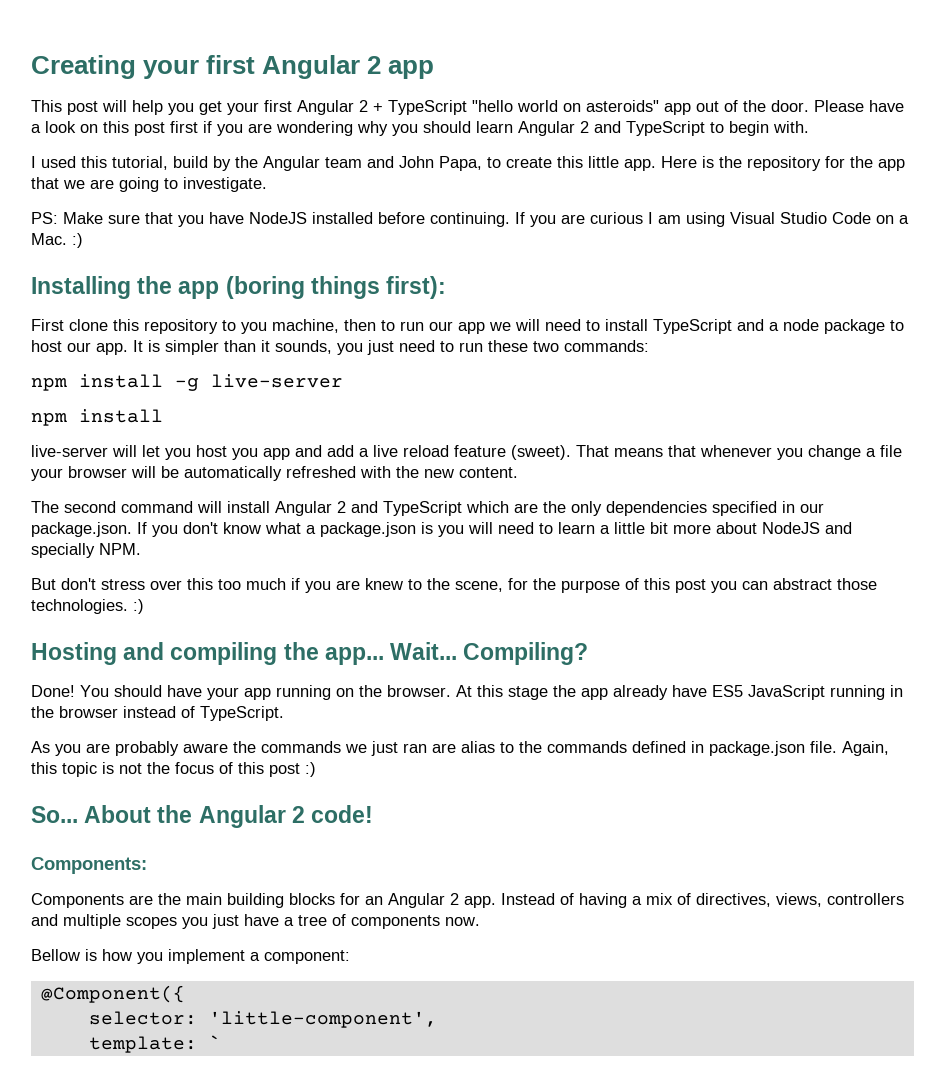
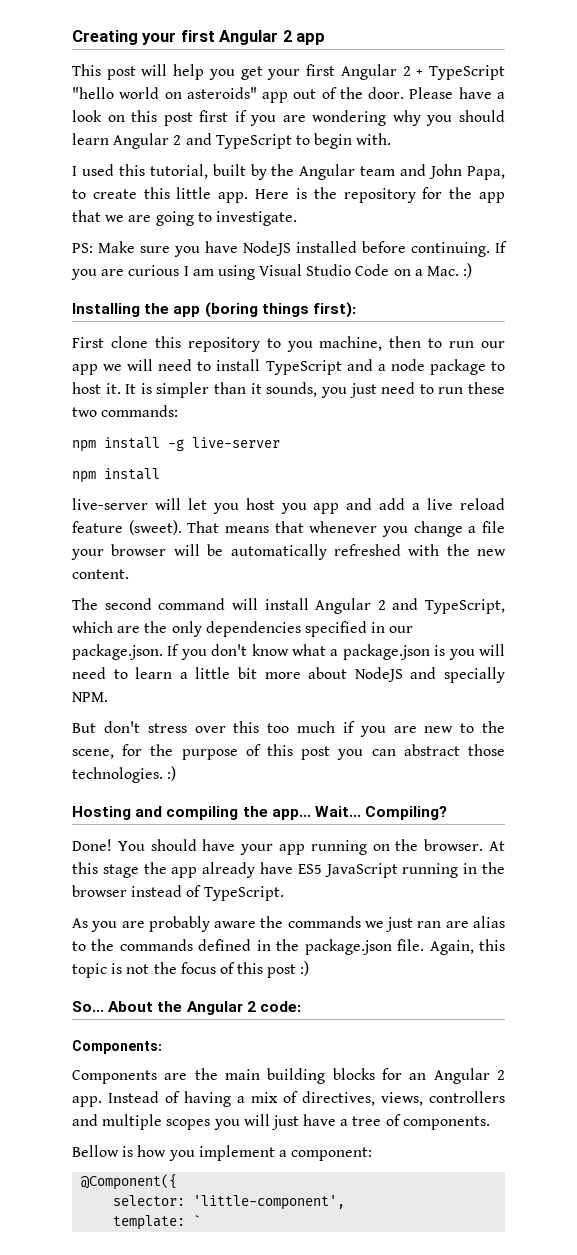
- I used this tutorial, build by the Angular team and John Papa, to create this little app.
+ I used this tutorial, built by the Angular team and John Papa, to create this little app.
- PS: Make sure that you have NodeJS installed before continuing.
+ PS: Make sure you have NodeJS installed before continuing.
- First clone this repository to you machine, then to run our app we will need to install TypeScript and a node package to host our app.
+ First clone this repository to you machine, then to run our app we will need to install TypeScript and a node package to host it.
- The second command will install Angular 2 and TypeScript which are the only dependencies specified in our package.json. If you don't know what a package.json is you will need to learn a little bit more about NodeJS and specially NPM.
+ The second command will install Angular 2 and TypeScript, which are the only dependencies specified in our package.json. If you don't know what a package.json is you will need to learn a little bit more about NodeJS and specially NPM.
- But don't stress over this too much if you are knew to the scene, for the purpose of this post you can abstract those technologies. :)
+ But don't stress over this too much if you are new to the scene, for the purpose of this post you can abstract those technologies. :)
- As you are probably aware the commands we just ran are alias to the commands defined in package.json file.
+ As you are probably aware the commands we just ran are alias to the commands defined in the package.json file.
- About the Angular 2 code!
+ About the Angular 2 code:
- Instead of having a mix of directives, views, controllers and multiple scopes you just have a tree of components now.
+ Instead of having a mix of directives, views, controllers and multiple scopes you will just have a tree of components.

